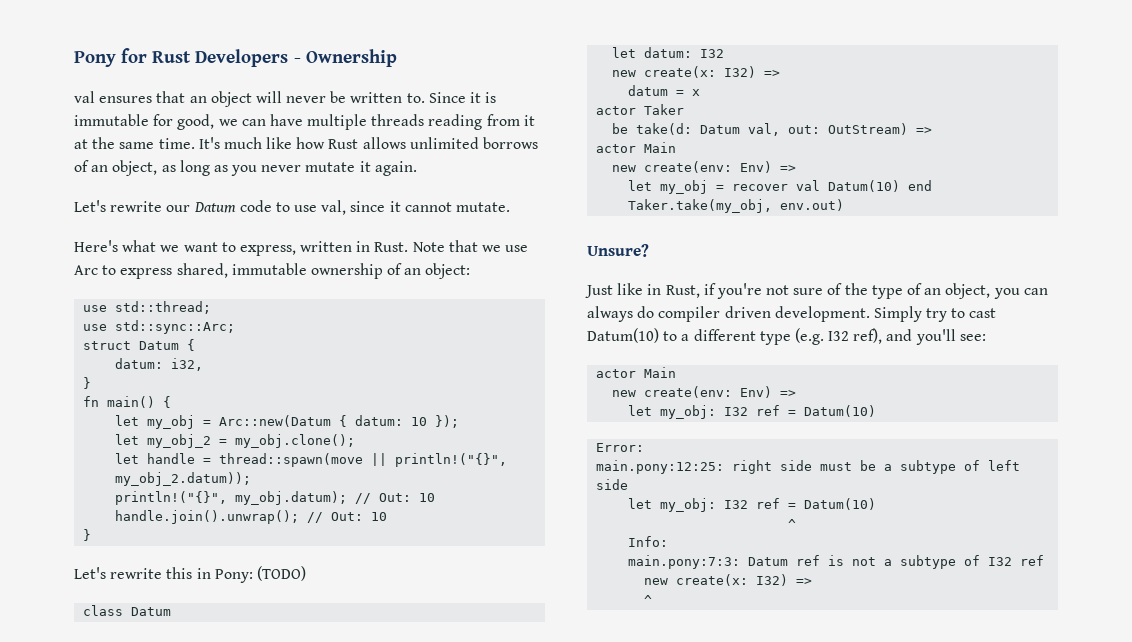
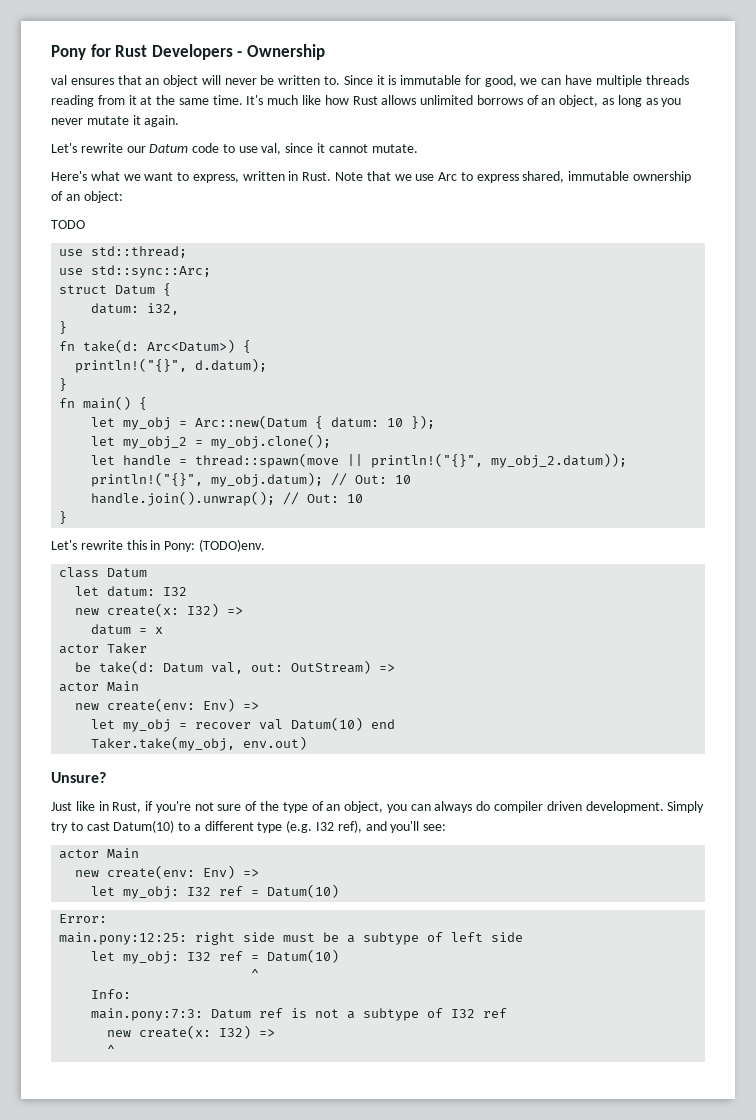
+ TODO
+ fn take(d: Arc<Datum>) {
+ println!("{}", d.datum);
+ }
- Let's rewrite this in Pony: (TODO)
+ Let's rewrite this in Pony: (TODO)env.

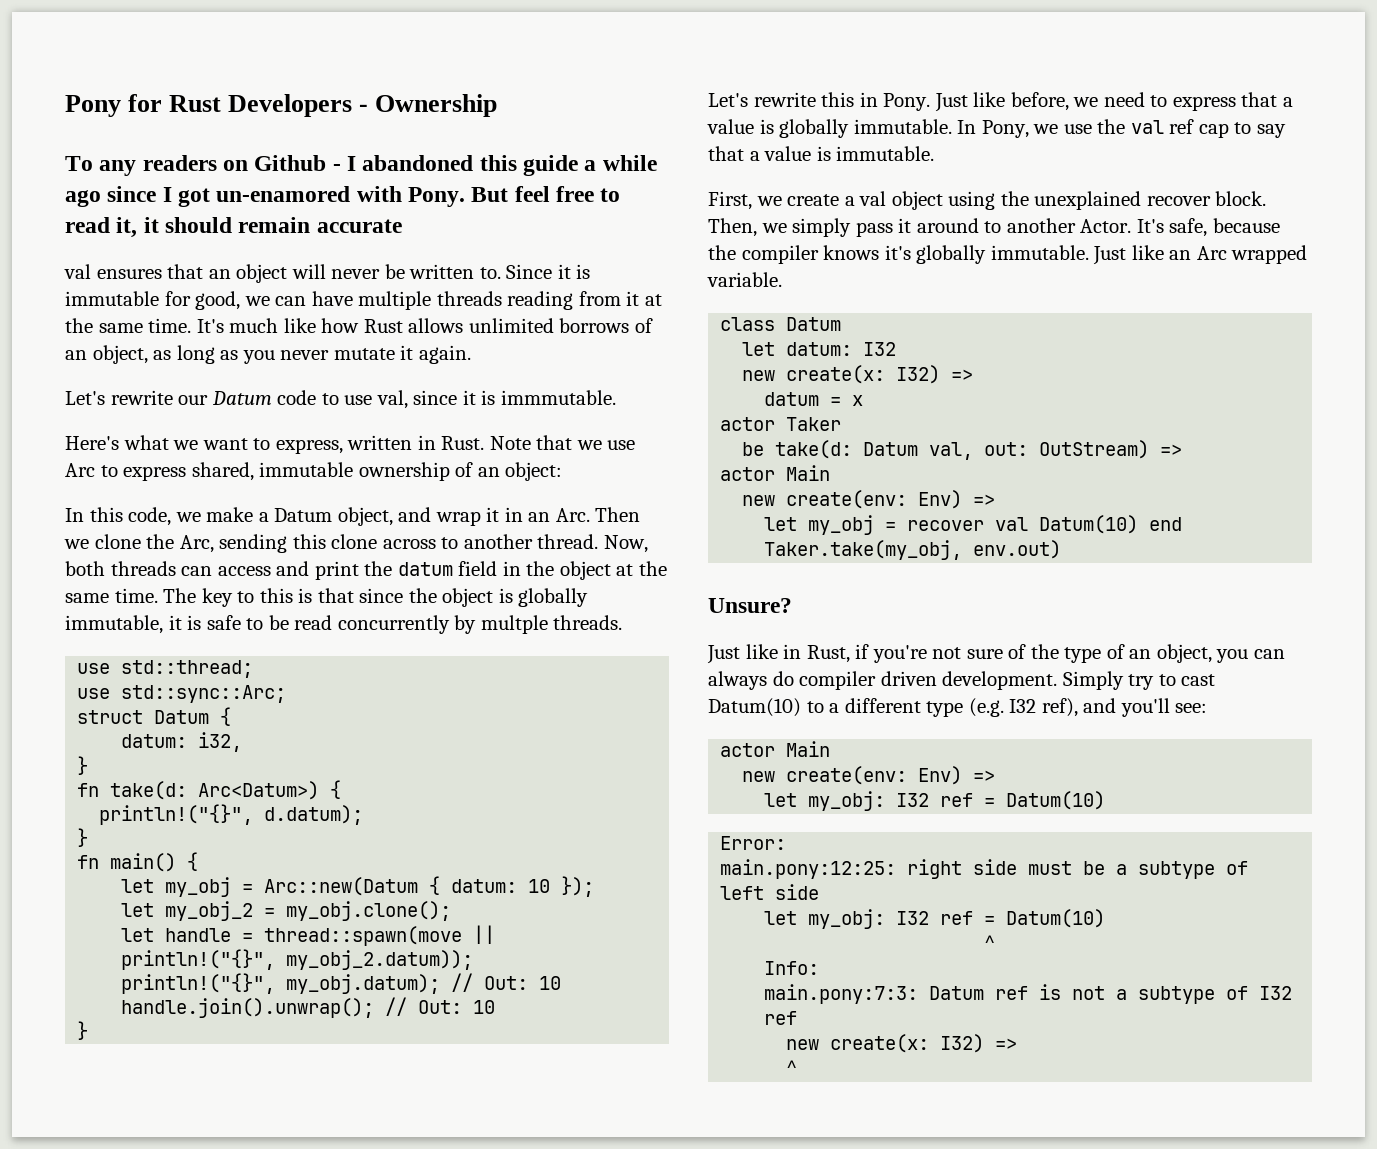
+ To any readers on Github - I abandoned this guide a while ago since I got un-enamored with Pony. But feel free to read it, it should remain accurate
- Let's rewrite our Datum code to use val, since it cannot mutate.
+ Let's rewrite our Datum code to use val, since it is immmutable.
- TODO
+ In this code, we make a Datum object, and wrap it in an Arc. Then we clone the Arc, sending this clone across to another thread. Now, both threads can access and print the datum field in the object at the same time. The key to this is that since the object is globally immutable, it is safe to be read concurrently by multple threads.
- Let's rewrite this in Pony: (TODO)env.
+ Let's rewrite this in Pony. Just like before, we need to express that a value is globally immutable. In Pony, we use the val ref cap to say that a value is immutable.
+ First, we create a val object using the unexplained recover block. Then, we simply pass it around to another Actor. It's safe, because the compiler knows it's globally immutable. Just like an Arc wrapped variable.

